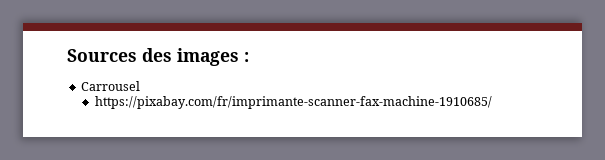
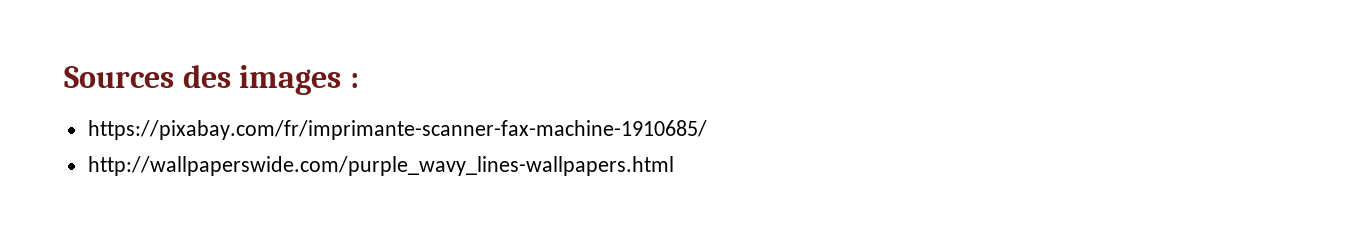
- Carrousel
  https://pixabay.com/fr/imprimante-scanner-fax-machine-1910685/
+ http://wallpaperswide.com/purple_wavy_lines-wallpapers.html

